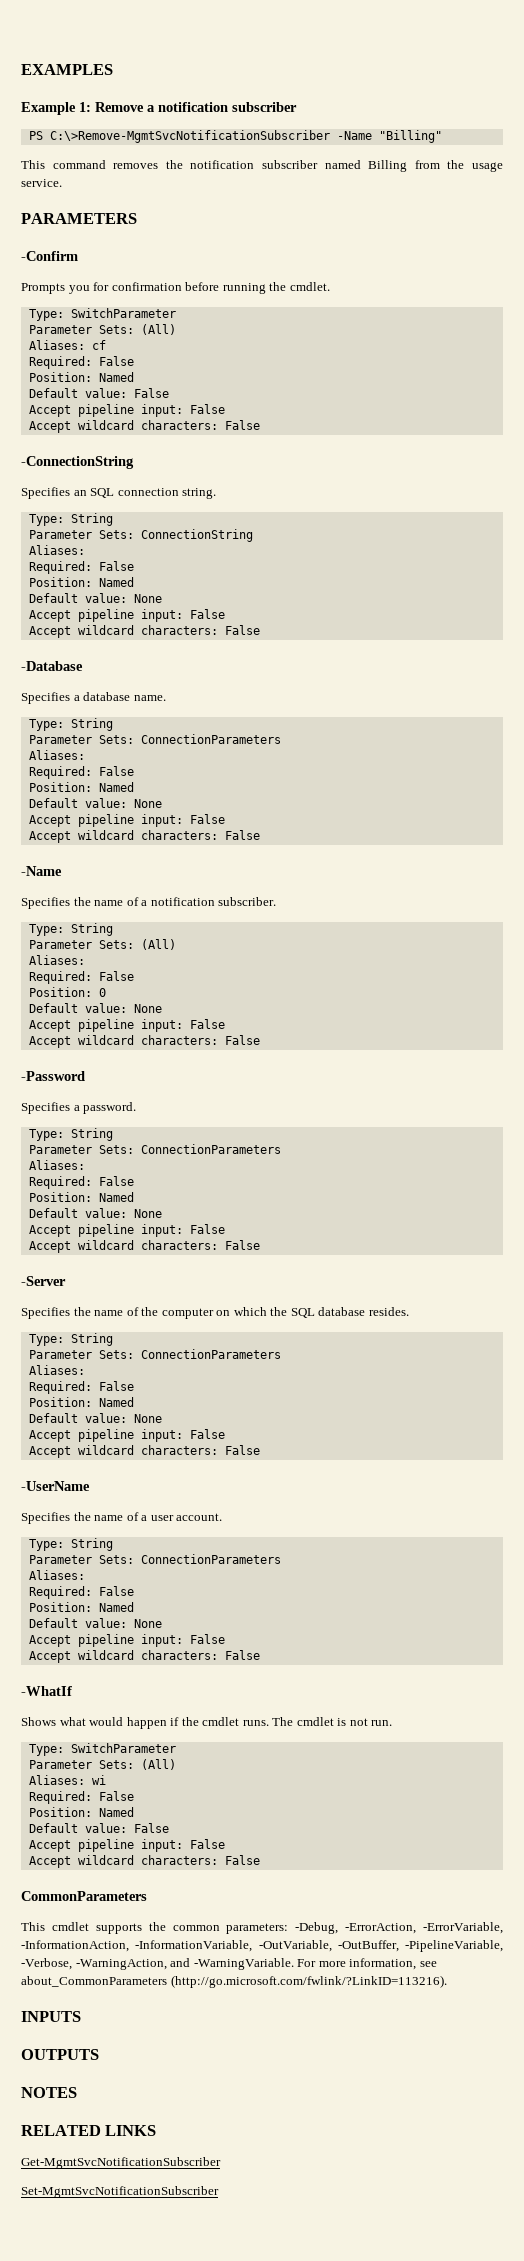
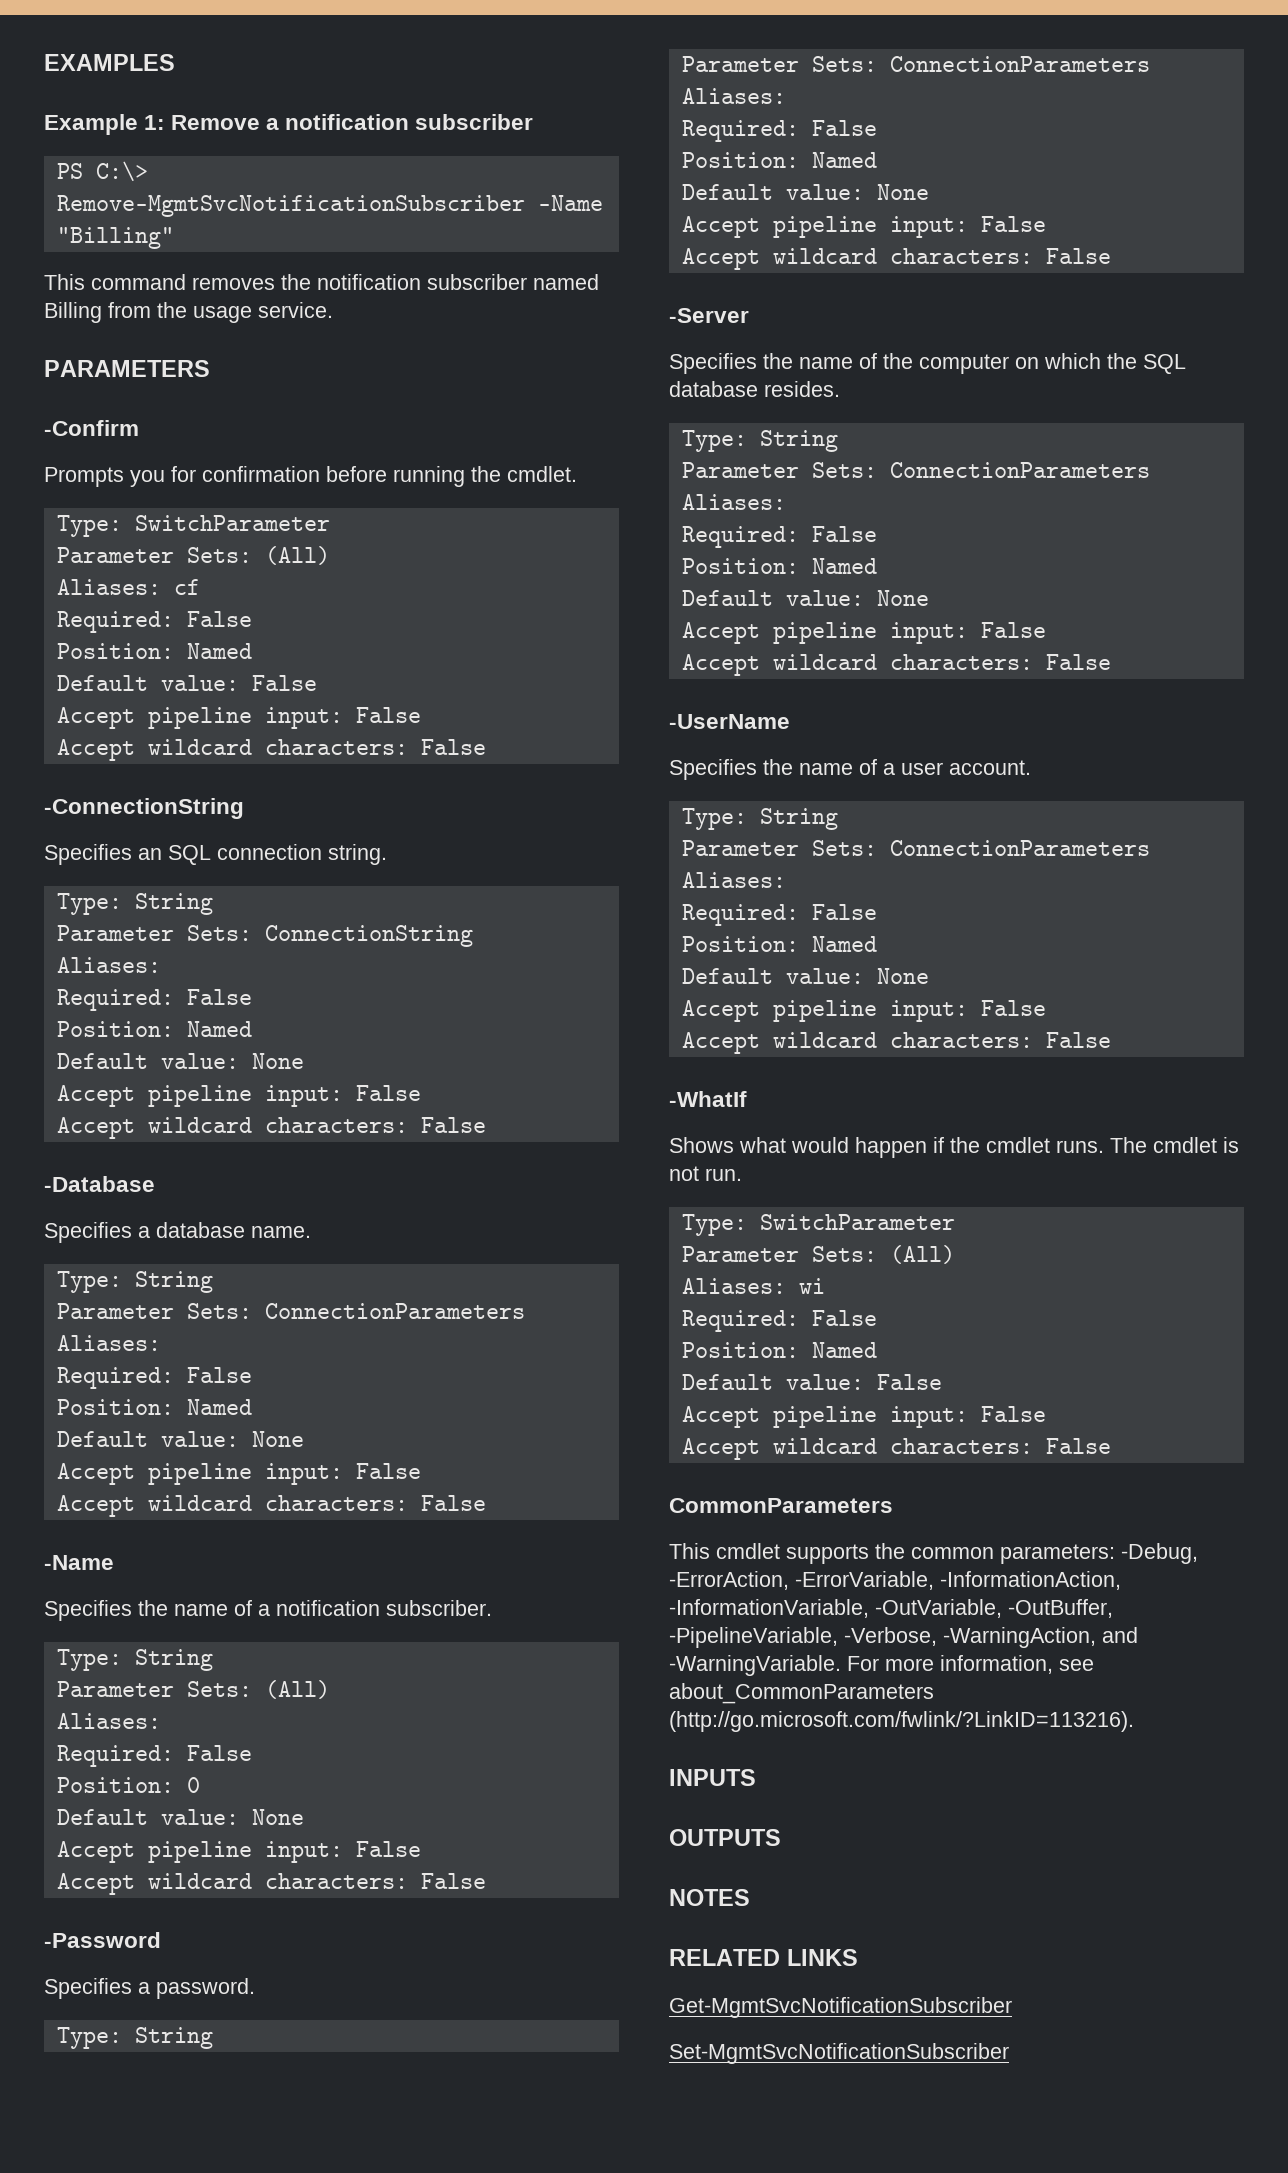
- PS C:\>Remove-MgmtSvcNotificationSubscriber -Name "Billing"
+ PS C:\> Remove-MgmtSvcNotificationSubscriber -Name "Billing"

